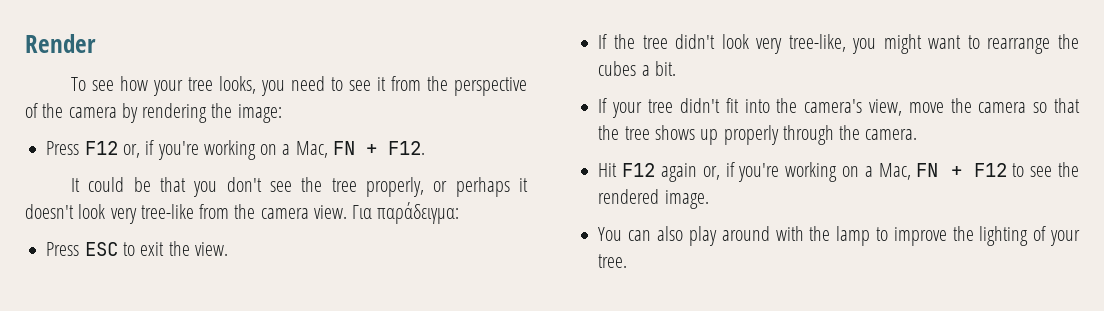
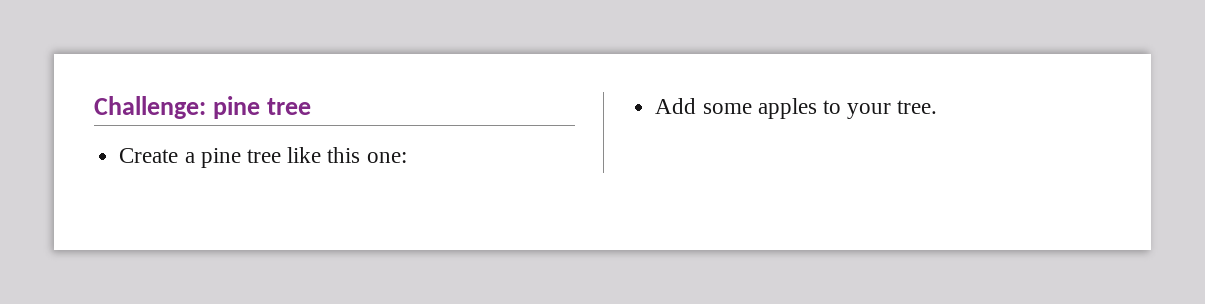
- Render
- To see how your tree looks, you need to see it from the perspective of the camera by rendering the image:
- Press F12 or, if you're working on a Mac, FN + F12.
- It could be that you don't see the tree properly, or perhaps it doesn't look very tree-like from the camera view. Για παράδειγμα:
- Press ESC to exit the view.
- If the tree didn't look very tree-like, you might want to rearrange the cubes a bit.
- If your tree didn't fit into the camera's view, move the camera so that the tree shows up properly through the camera.
- Hit F12 again or, if you're working on a Mac, FN + F12 to see the rendered image.
- You can also play around with the lamp to improve the lighting of your tree.
+ Challenge: pine tree
+ Create a pine tree like this one:
+ Add some apples to your tree.

